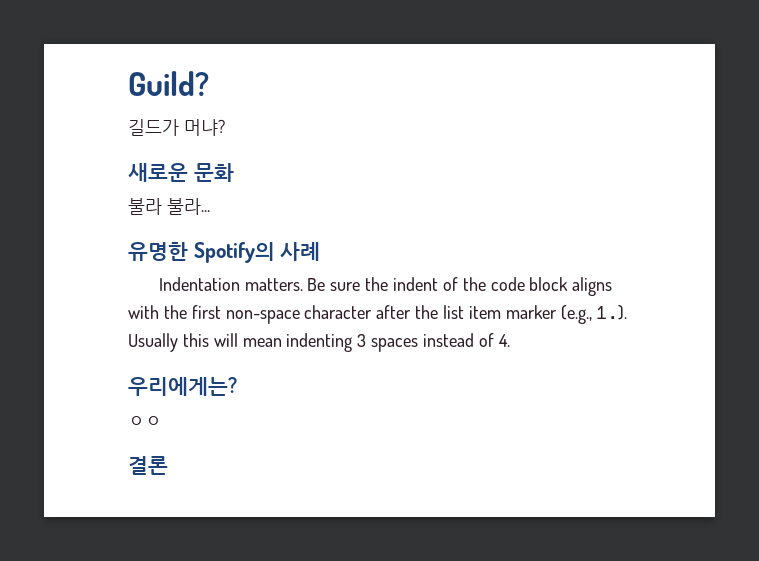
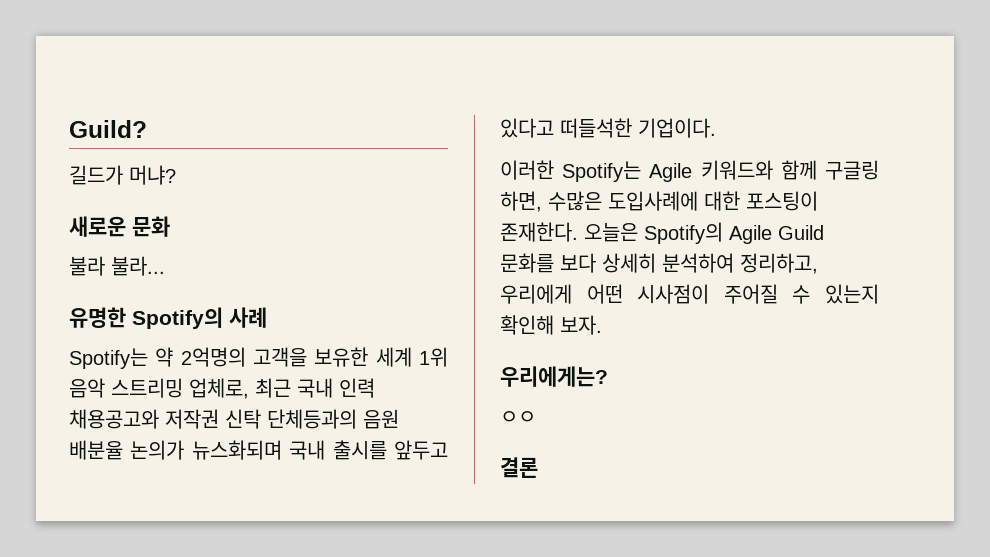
- Indentation matters. Be sure the indent of the code block aligns with the first non-space character after the list item marker (e.g., 1.). Usually this will mean indenting 3 spaces instead of 4.
+ Spotify는 약 2억명의 고객을 보유한 세계 1위 음악 스트리밍 업체로, 최근 국내 인력 채용공고와 저작권 신탁 단체등과의 음원 배분율 논의가 뉴스화되며 국내 출시를 앞두고 있다고 떠들석한 기업이다.
+ 이러한 Spotify는 Agile 키워드와 함께 구글링 하면, 수많은 도입사례에 대한 포스팅이 존재한다. 오늘은 Spotify의 Agile Guild 문화를 보다 상세히 분석하여 정리하고, 우리에게 어떤 시사점이 주어질 수 있는지 확인해 보자.

